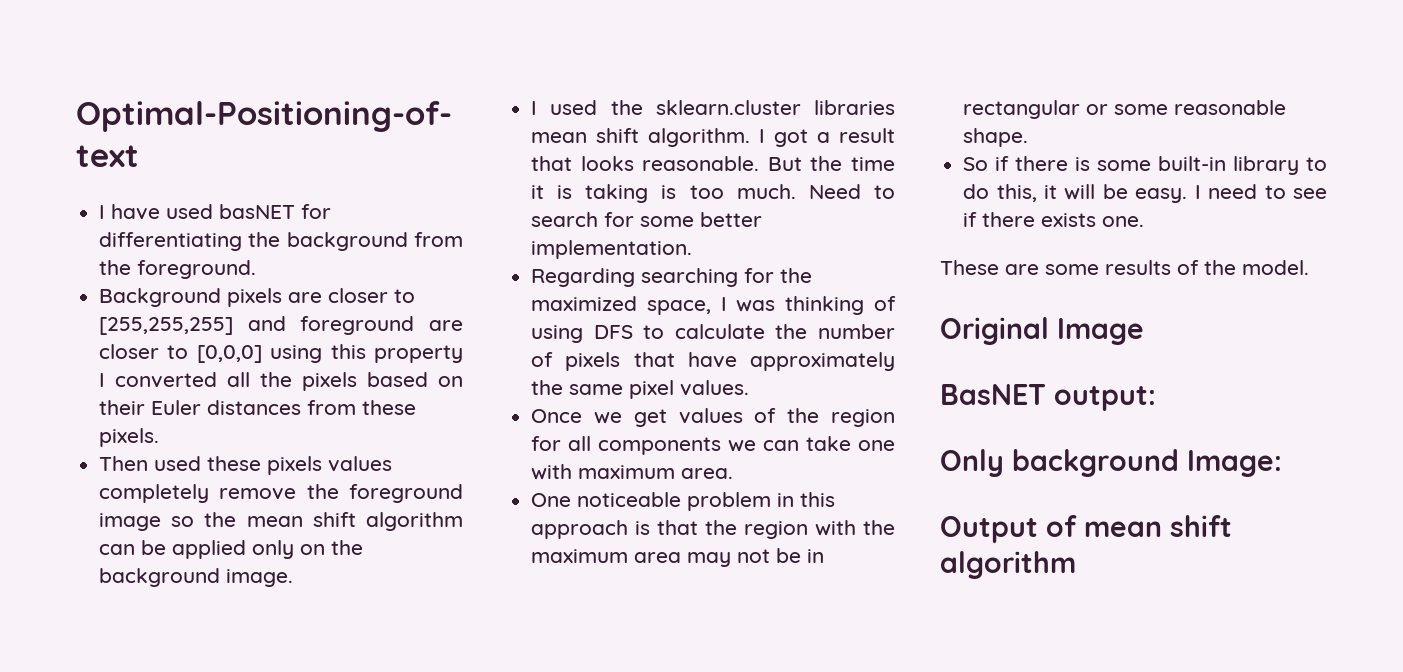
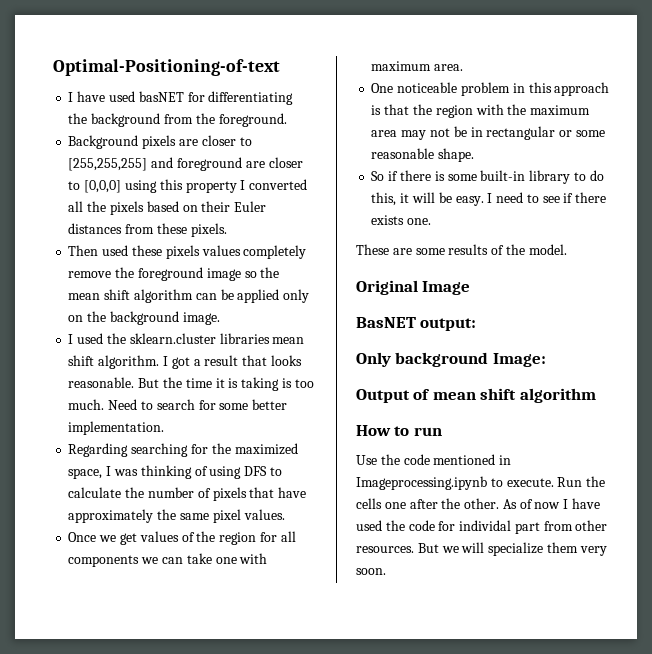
+ How to run
+ Use the code mentioned in Imageprocessing.ipynb to execute. Run the cells one after the other. As of now I have used the code for individal part from other resources. But we will specialize them very soon.

